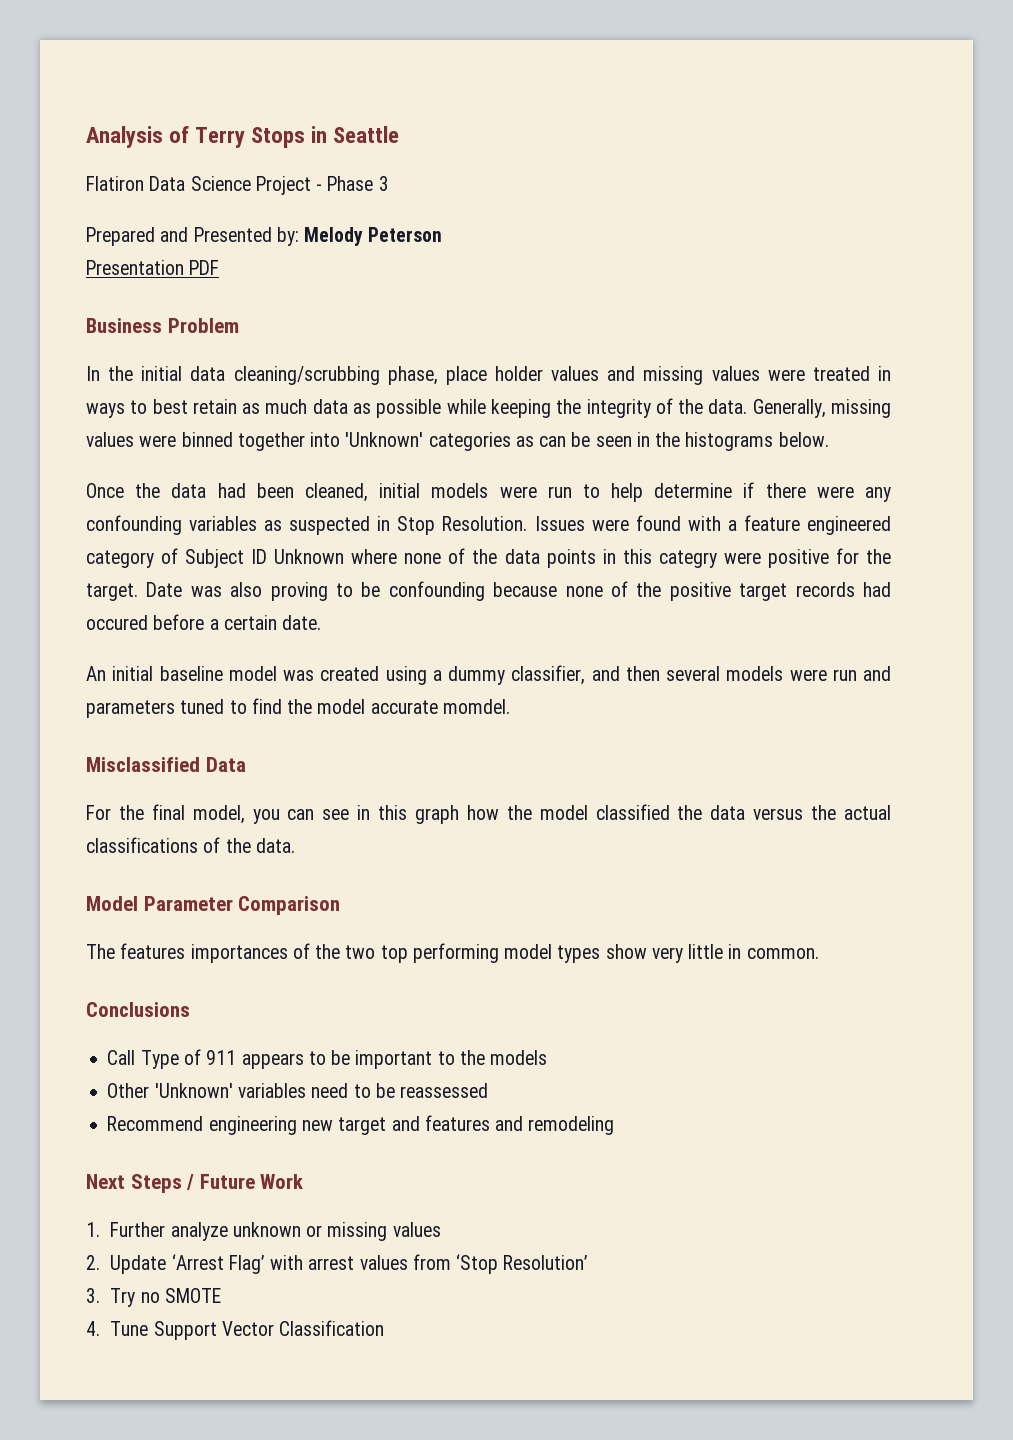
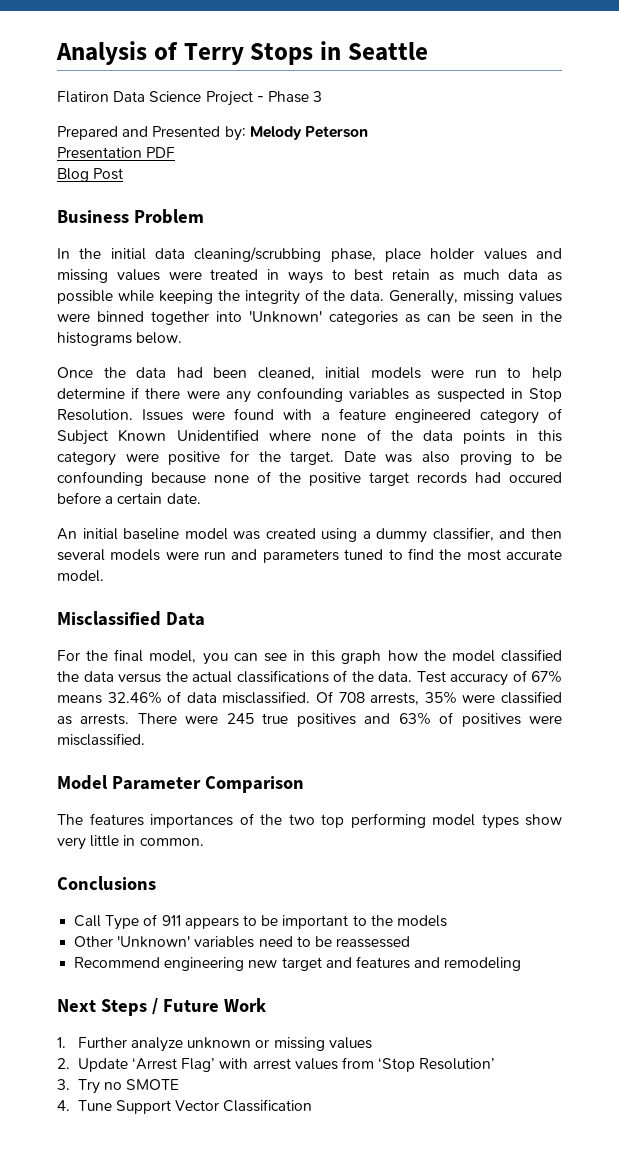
+ Blog Post
- Issues were found with a feature engineered category of Subject ID Unknown where none of the data points in this categry were positive for the target.
+ Issues were found with a feature engineered category of Subject Known Unidentified where none of the data points in this category were positive for the target.
- An initial baseline model was created using a dummy classifier, and then several models were run and parameters tuned to find the model accurate momdel.
+ An initial baseline model was created using a dummy classifier, and then several models were run and parameters tuned to find the most accurate model.
+ Test accuracy of 67% means 32.46% of data misclassified. Of 708 arrests, 35% were classified as arrests. There were 245 true positives and 63% of positives were misclassified.

